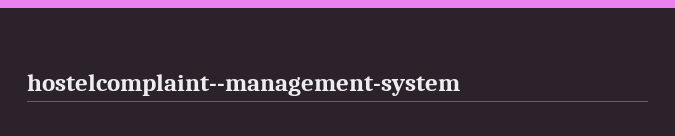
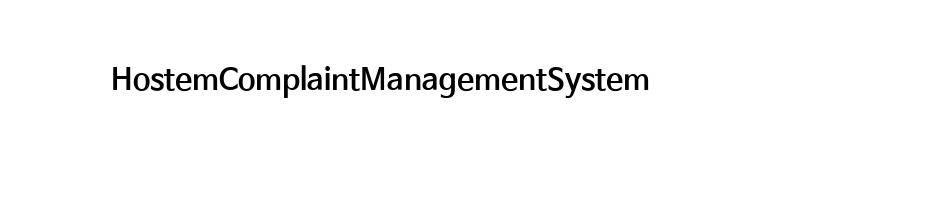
- hostelcomplaint--management-system
+ HostemComplaintManagementSystem

